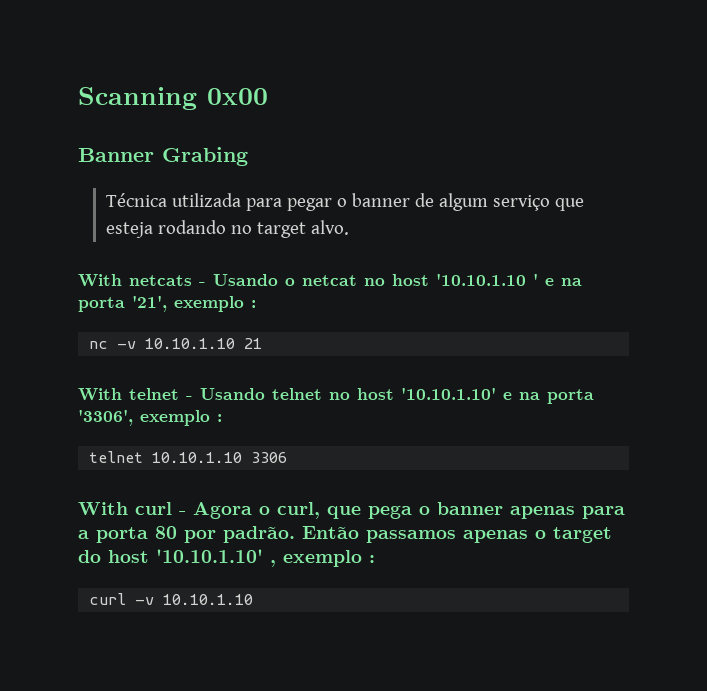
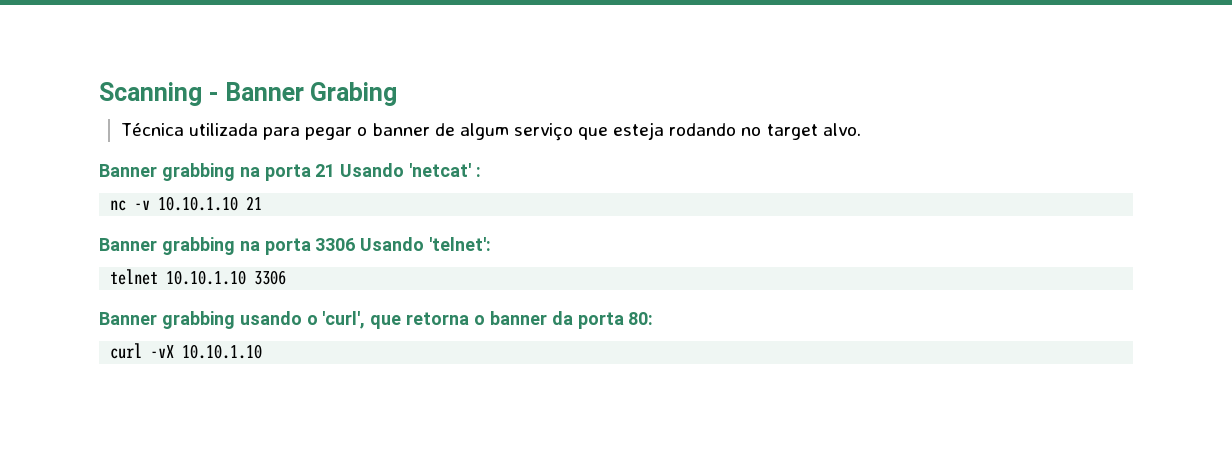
- Scanning 0x00
- Banner Grabing
+ Scanning - Banner Grabing
- With netcats - Usando o netcat no host '10.10.1.10 ' e na porta '21', exemplo :
+ Banner grabbing na porta 21 Usando 'netcat' :
- With telnet - Usando telnet no host '10.10.1.10' e na porta '3306', exemplo :
+ Banner grabbing na porta 3306 Usando 'telnet':
  telnet 10.10.1.10 3306
- With curl - Agora o curl, que pega o banner apenas para a porta 80 por padrão. Então passamos apenas o target do host '10.10.1.10' , exemplo :
- curl -v 10.10.1.10
+ Banner grabbing usando o 'curl', que retorna o banner da porta 80:
+ curl -vX 10.10.1.10

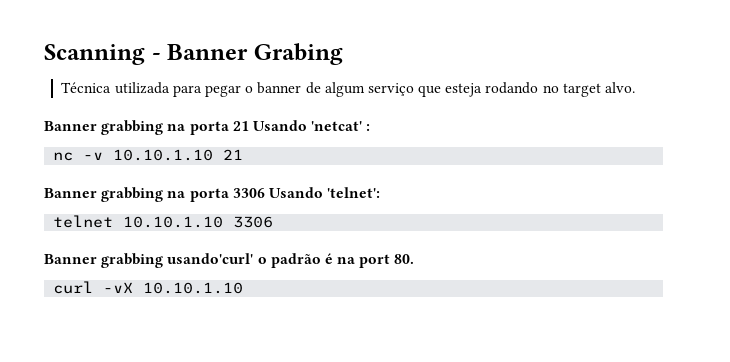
- Banner grabbing usando o 'curl', que retorna o banner da porta 80:
+ Banner grabbing usando'curl' o padrão é na port 80.

